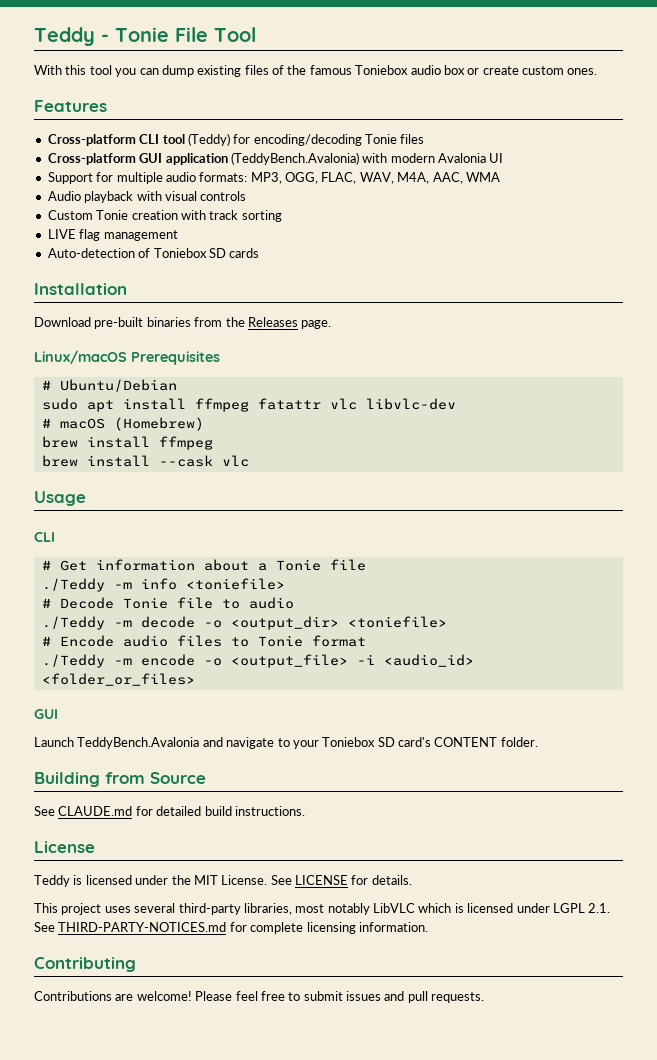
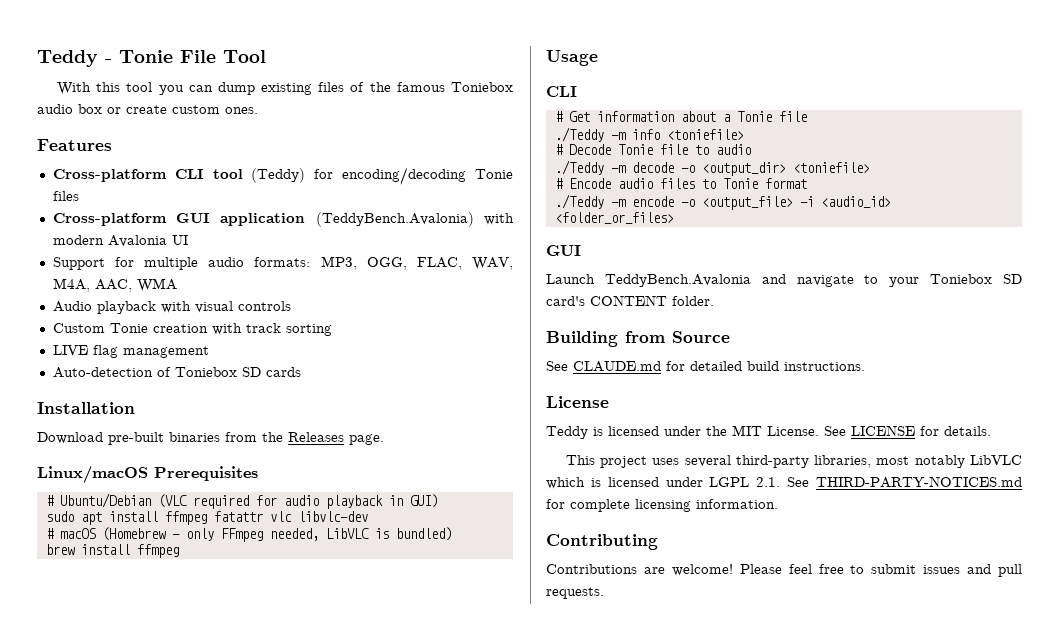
- # Ubuntu/Debian
+ # Ubuntu/Debian (VLC required for audio playback in GUI)
- # macOS (Homebrew)
+ # macOS (Homebrew - only FFmpeg needed, LibVLC is bundled)
- brew install --cask vlc

